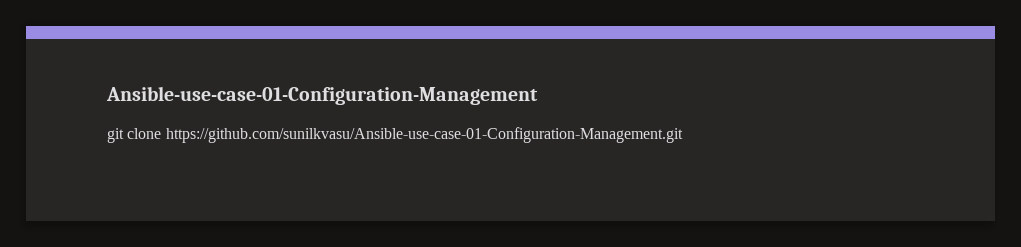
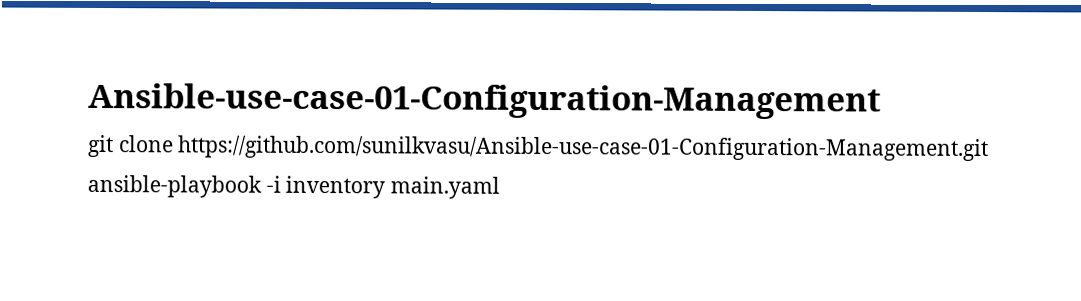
+ ansible-playbook -i inventory main.yaml

